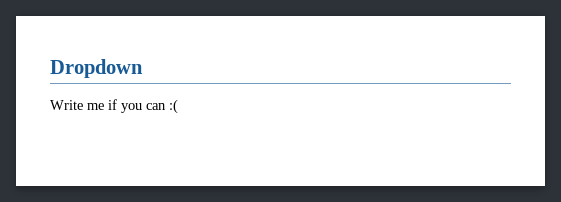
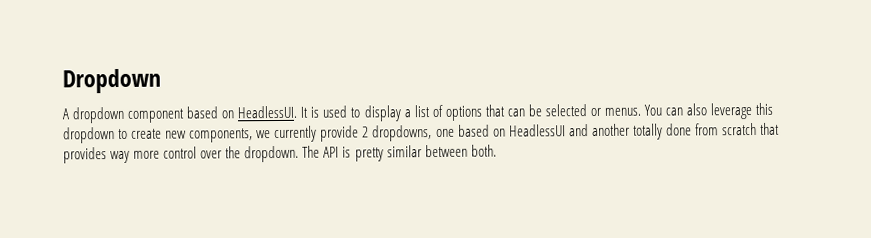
- Write me if you can :(
+ A dropdown component based on HeadlessUI. It is used to display a list of options that can be selected or menus. You can also leverage this dropdown to create new components, we currently provide 2 dropdowns, one based on HeadlessUI and another totally done from scratch that provides way more control over the dropdown. The API is pretty similar between both.

